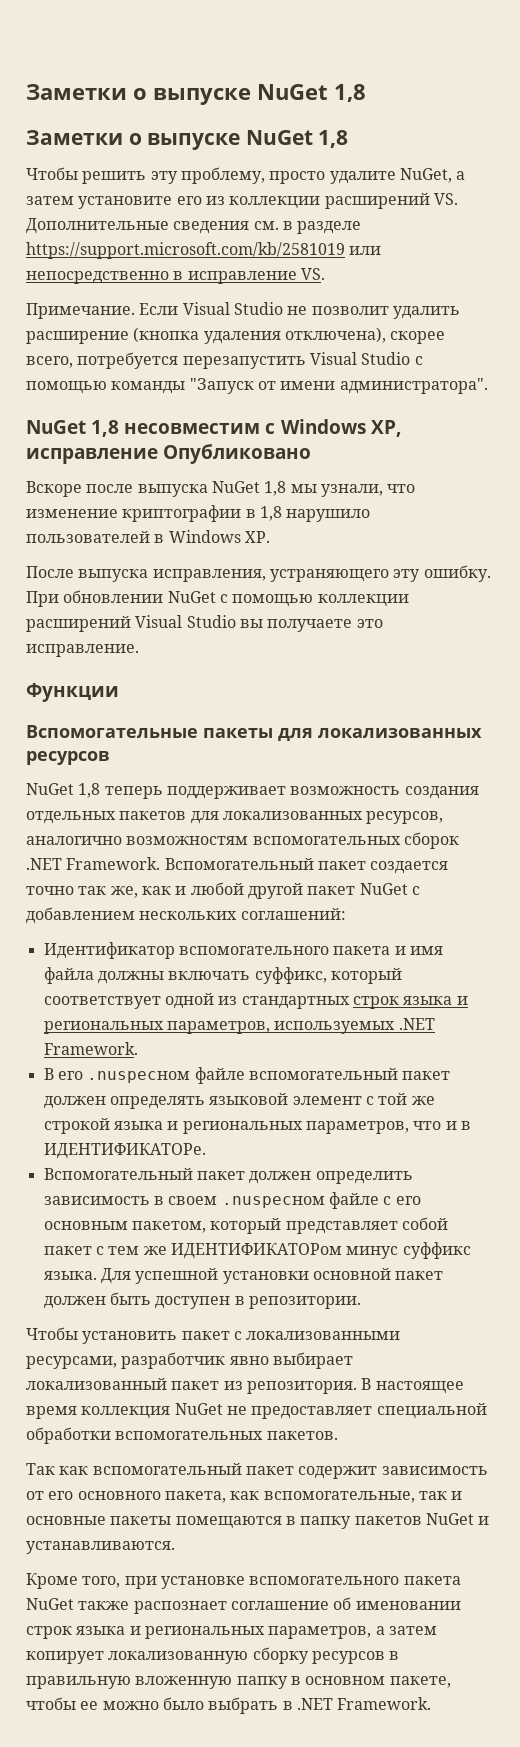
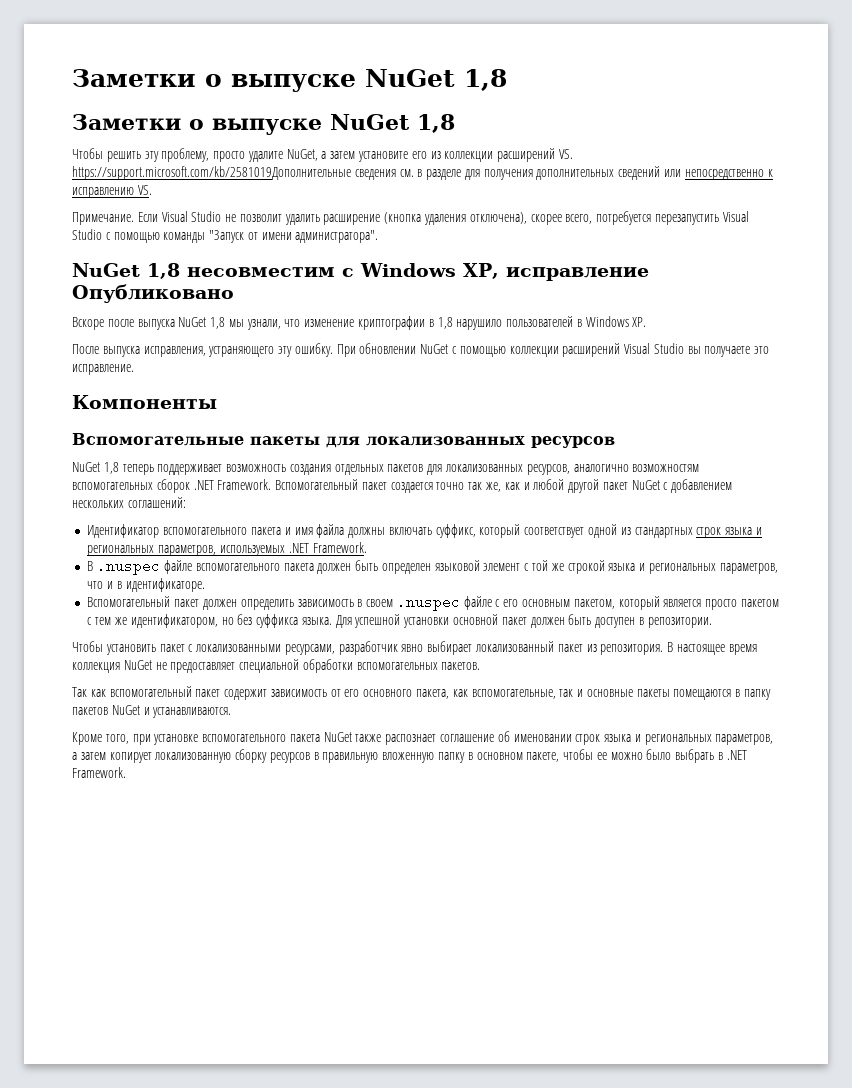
- Чтобы решить эту проблему, просто удалите NuGet, а затем установите его из коллекции расширений VS. Дополнительные сведения см. в разделе https://support.microsoft.com/kb/2581019 или непосредственно в исправление VS.
+ Чтобы решить эту проблему, просто удалите NuGet, а затем установите его из коллекции расширений VS. https://support.microsoft.com/kb/2581019Дополнительные сведения см. в разделе для получения дополнительных сведений или непосредственно к исправлению VS.
- Функции
+ Компоненты
- В его .nuspecном файле вспомогательный пакет должен определять языковой элемент с той же строкой языка и региональных параметров, что и в ИДЕНТИФИКАТОРе.
+ В .nuspec файле вспомогательного пакета должен быть определен языковой элемент с той же строкой языка и региональных параметров, что и в идентификаторе.
- Вспомогательный пакет должен определить зависимость в своем .nuspecном файле с его основным пакетом, который представляет собой пакет с тем же ИДЕНТИФИКАТОРом минус суффикс языка.
+ Вспомогательный пакет должен определить зависимость в своем .nuspec файле с его основным пакетом, который является просто пакетом с тем же идентификатором, но без суффикса языка.

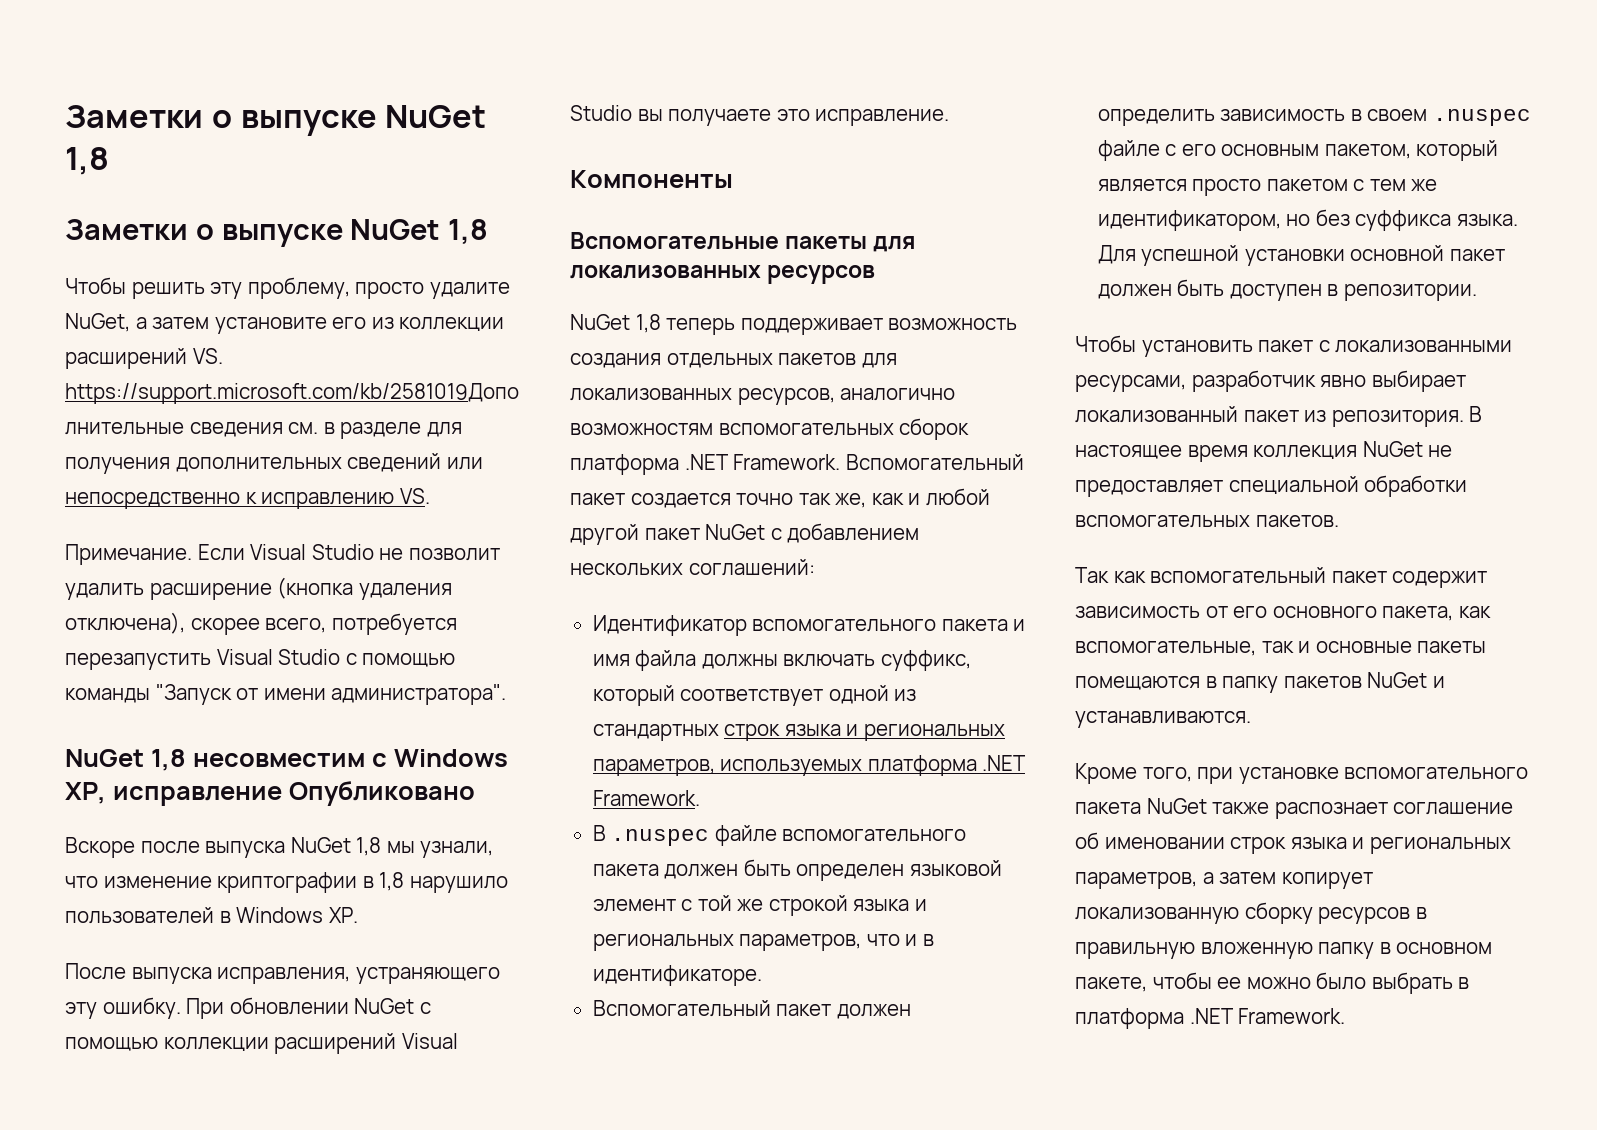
- NuGet 1,8 теперь поддерживает возможность создания отдельных пакетов для локализованных ресурсов, аналогично возможностям вспомогательных сборок .NET Framework.
+ NuGet 1,8 теперь поддерживает возможность создания отдельных пакетов для локализованных ресурсов, аналогично возможностям вспомогательных сборок платформа .NET Framework.
- Идентификатор вспомогательного пакета и имя файла должны включать суффикс, который соответствует одной из стандартных строк языка и региональных параметров, используемых .NET Framework.
+ Идентификатор вспомогательного пакета и имя файла должны включать суффикс, который соответствует одной из стандартных строк языка и региональных параметров, используемых платформа .NET Framework.
- Кроме того, при установке вспомогательного пакета NuGet также распознает соглашение об именовании строк языка и региональных параметров, а затем копирует локализованную сборку ресурсов в правильную вложенную папку в основном пакете, чтобы ее можно было выбрать в .NET Framework.
+ Кроме того, при установке вспомогательного пакета NuGet также распознает соглашение об именовании строк языка и региональных параметров, а затем копирует локализованную сборку ресурсов в правильную вложенную папку в основном пакете, чтобы ее можно было выбрать в платформа .NET Framework.

